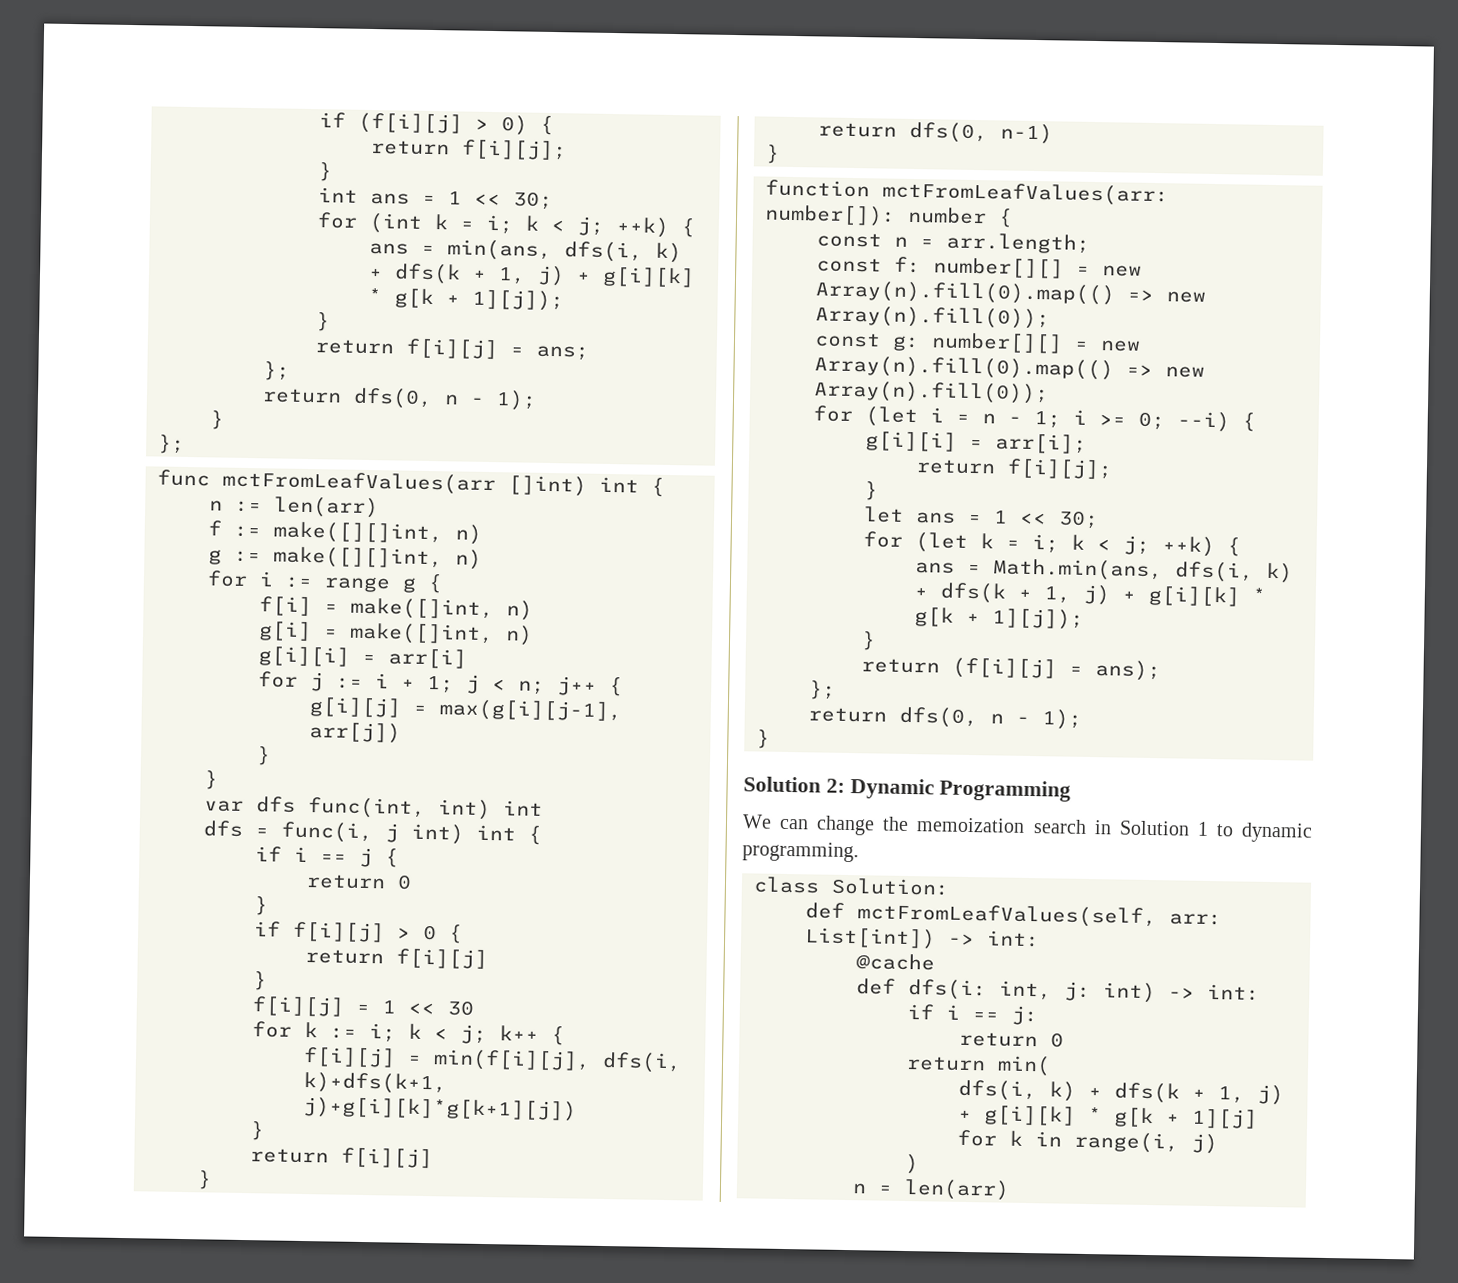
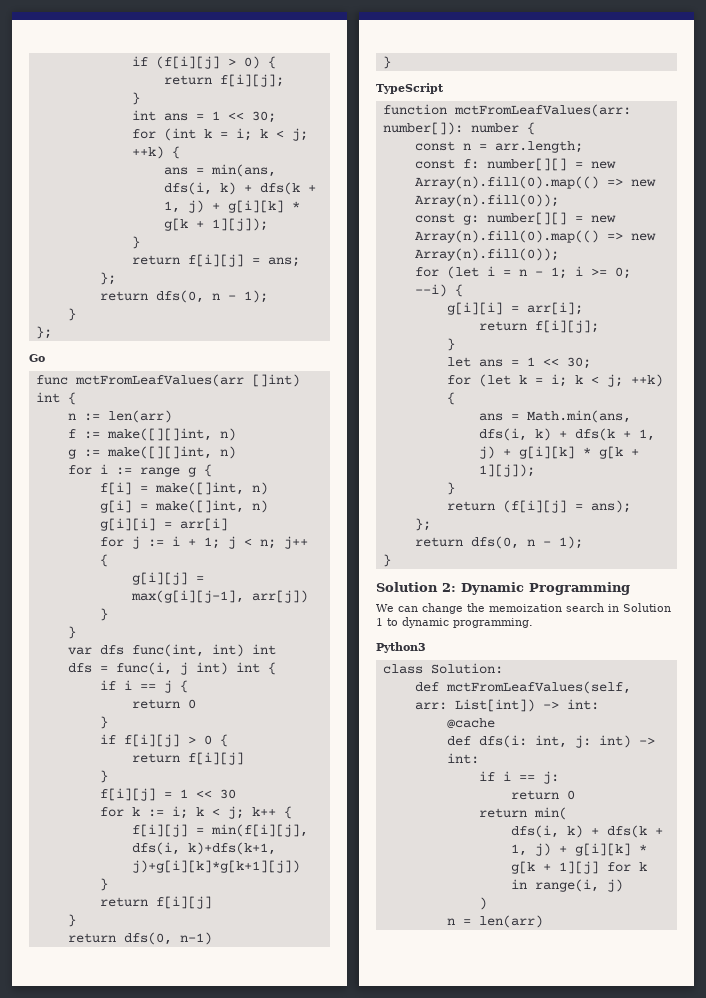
+ Go
+ TypeScript
+ Python3

